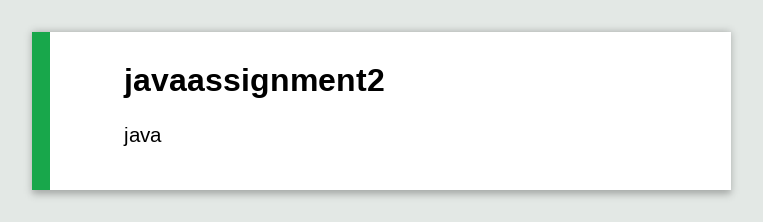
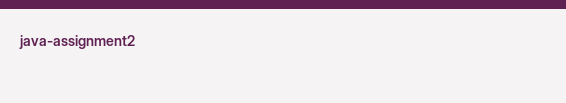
- javaassignment2
- java
+ java-assignment2

